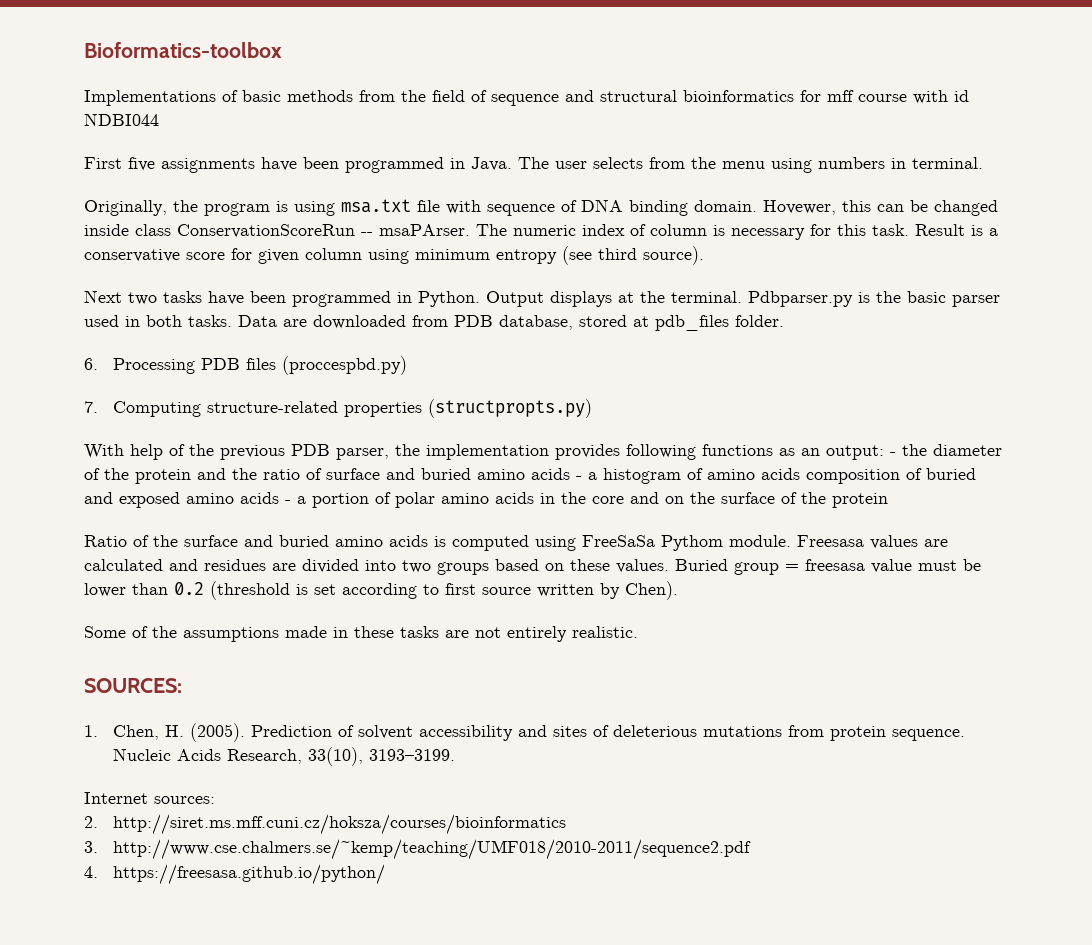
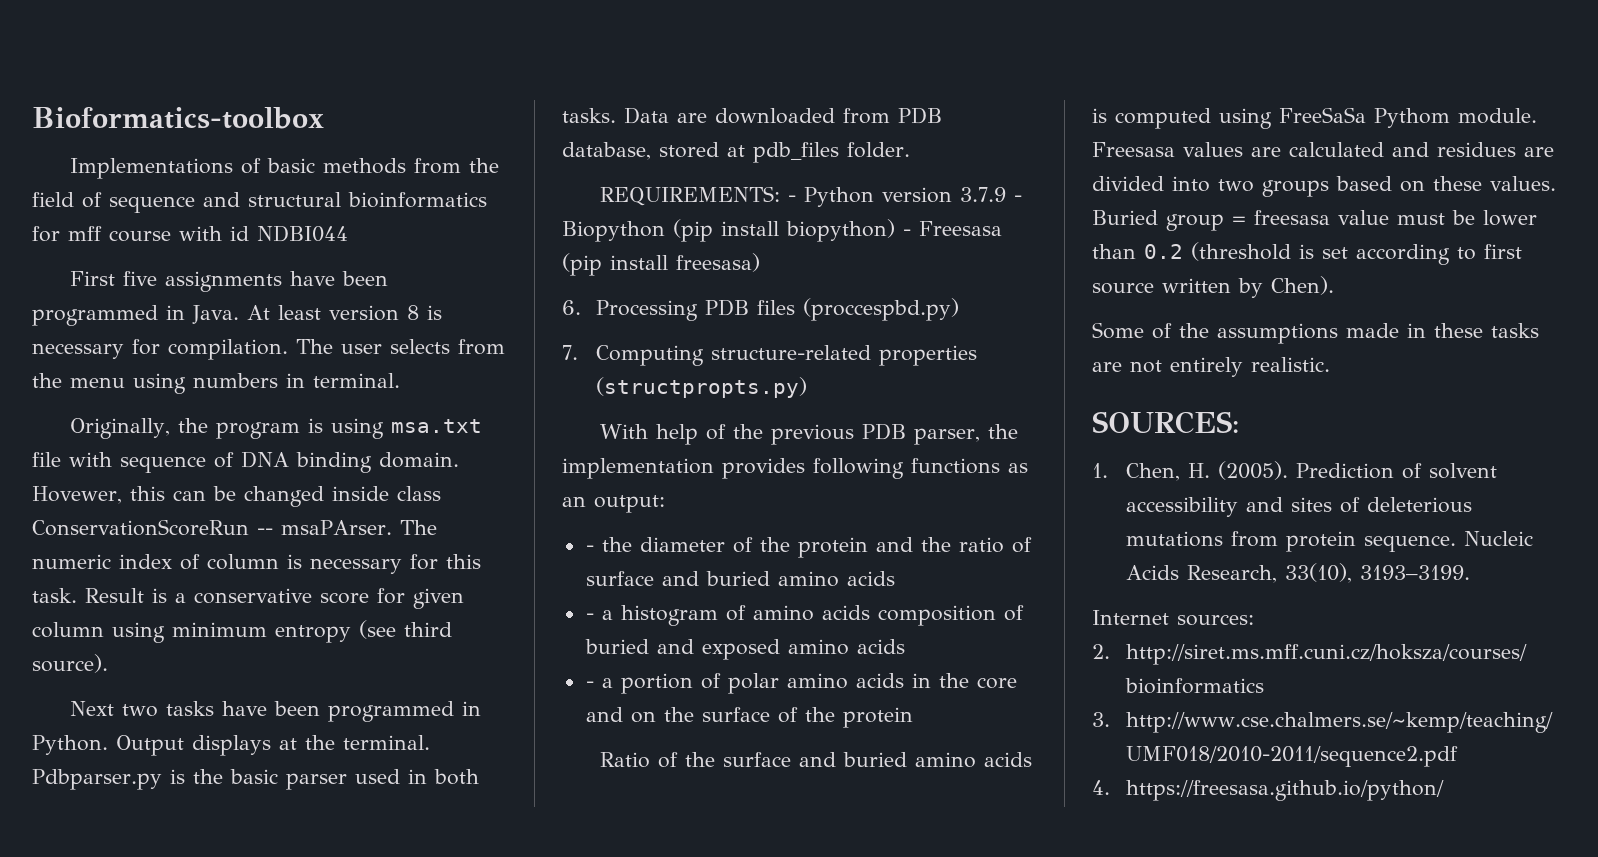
+ At least version 8 is necessary for compilation.
+ REQUIREMENTS: - Python version 3.7.9 - Biopython (pip install biopython) - Freesasa (pip install freesasa)
- With help of the previous PDB parser, the implementation provides following functions as an output: - the diameter of the protein and the ratio of surface and buried amino acids - a histogram of amino acids composition of buried and exposed amino acids - a portion of polar amino acids in the core and on the surface of the protein
+ With help of the previous PDB parser, the implementation provides following functions as an output:
+ - the diameter of the protein and the ratio of surface and buried amino acids
+ - a histogram of amino acids composition of buried and exposed amino acids
+ - a portion of polar amino acids in the core and on the surface of the protein

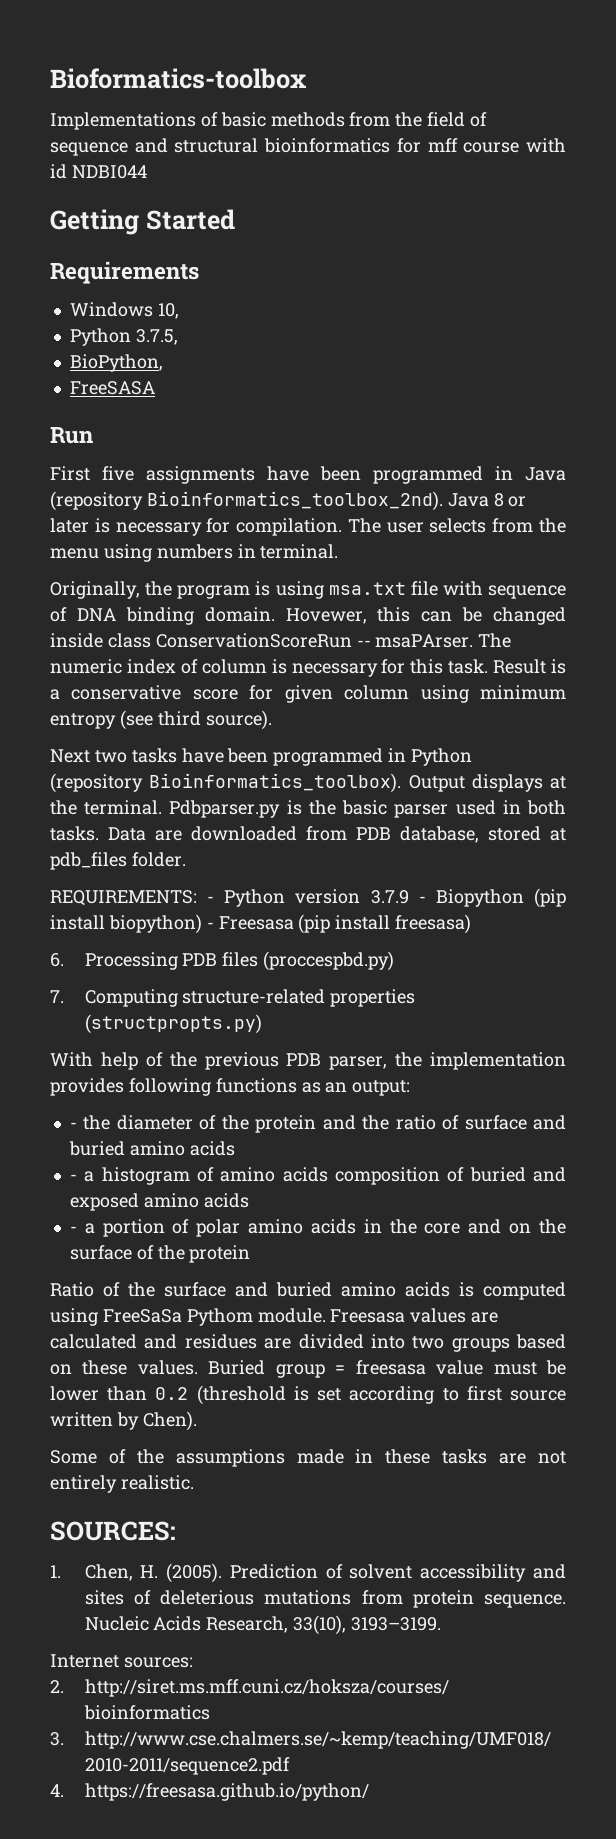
+ Getting Started
+ Requirements
+ Windows 10,
+ Python 3.7.5,
+ BioPython,
+ FreeSASA
+ Run
- First five assignments have been programmed in Java. At least version 8 is necessary for compilation.
+ First five assignments have been programmed in Java (repository Bioinformatics_toolbox_2nd). Java 8 or later is necessary for compilation.
- Next two tasks have been programmed in Python.
+ Next two tasks have been programmed in Python (repository Bioinformatics_toolbox).

